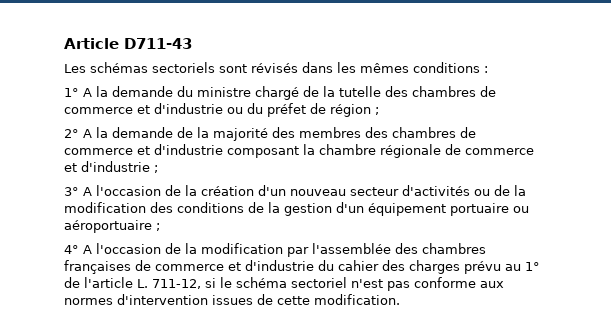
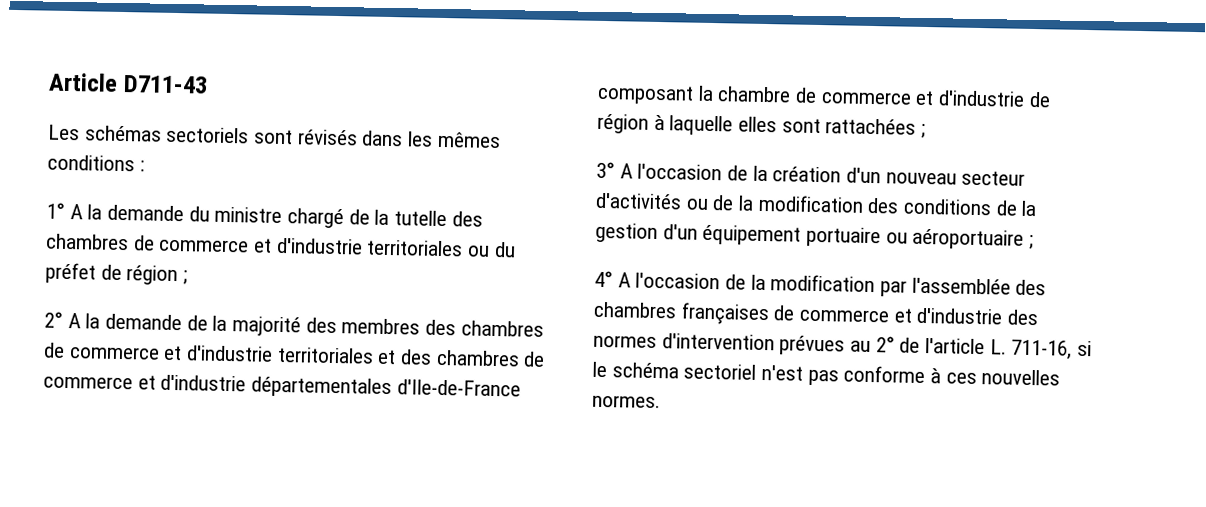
- 1° A la demande du ministre chargé de la tutelle des chambres de commerce et d'industrie ou du préfet de région ;
+ 1° A la demande du ministre chargé de la tutelle des chambres de commerce et d'industrie territoriales ou du préfet de région ;
- 2° A la demande de la majorité des membres des chambres de commerce et d'industrie composant la chambre régionale de commerce et d'industrie ;
+ 2° A la demande de la majorité des membres des chambres de commerce et d'industrie territoriales et des chambres de commerce et d'industrie départementales d'Ile-de-France composant la chambre de commerce et d'industrie de région à laquelle elles sont rattachées ;
- 4° A l'occasion de la modification par l'assemblée des chambres françaises de commerce et d'industrie du cahier des charges prévu au 1° de l'article L. 711-12, si le schéma sectoriel n'est pas conforme aux normes d'intervention issues de cette modification.
+ 4° A l'occasion de la modification par l'assemblée des chambres françaises de commerce et d'industrie des normes d'intervention prévues au 2° de l'article L. 711-16, si le schéma sectoriel n'est pas conforme à ces nouvelles normes.

